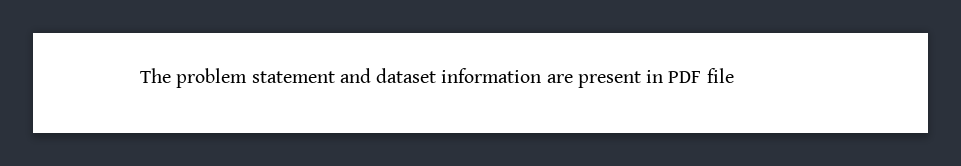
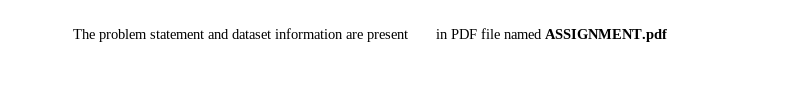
- The problem statement and dataset information are present in PDF file
+ The problem statement and dataset information are present in PDF file named ASSIGNMENT.pdf

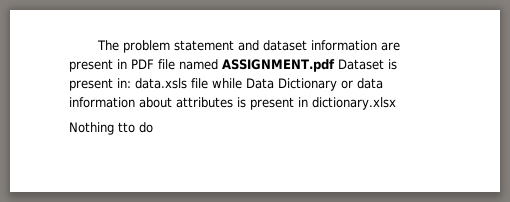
- The problem statement and dataset information are present in PDF file named ASSIGNMENT.pdf
+ The problem statement and dataset information are present in PDF file named ASSIGNMENT.pdf Dataset is present in: data.xsls file while Data Dictionary or data information about attributes is present in dictionary.xlsx
+ Nothing tto do

